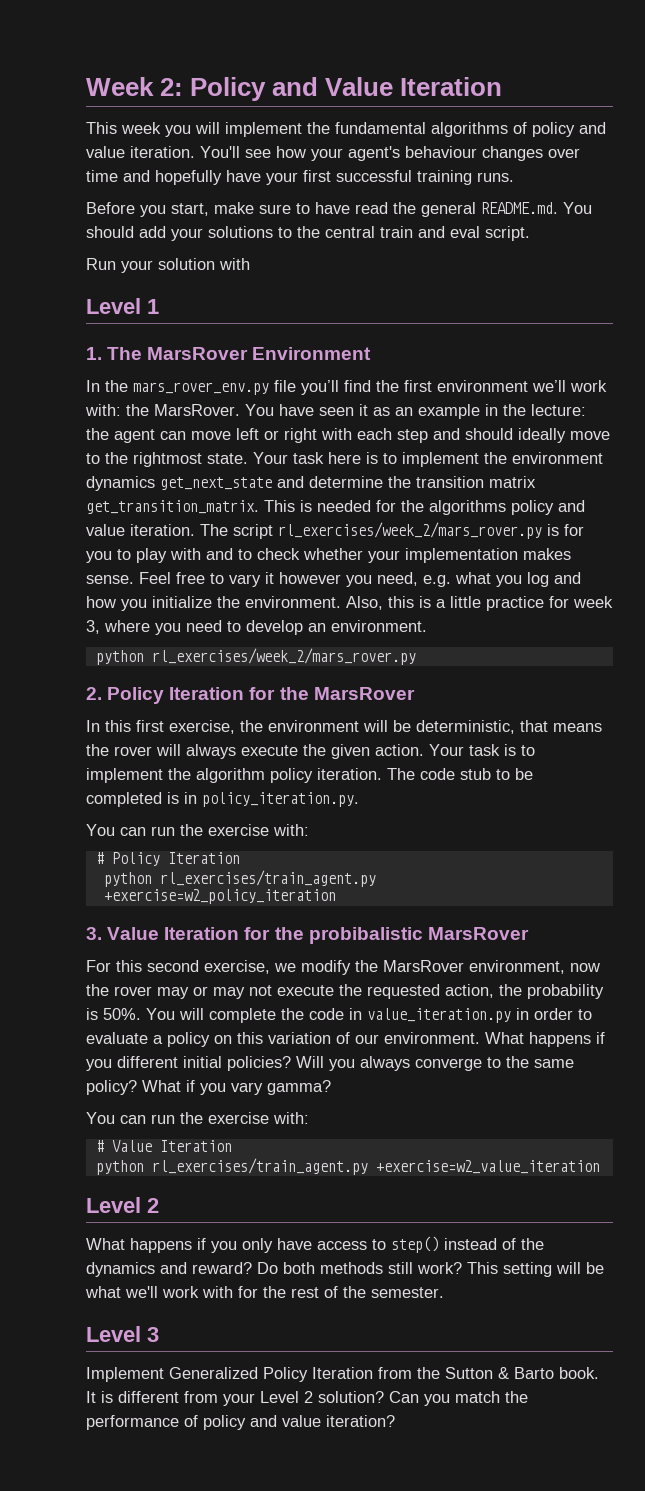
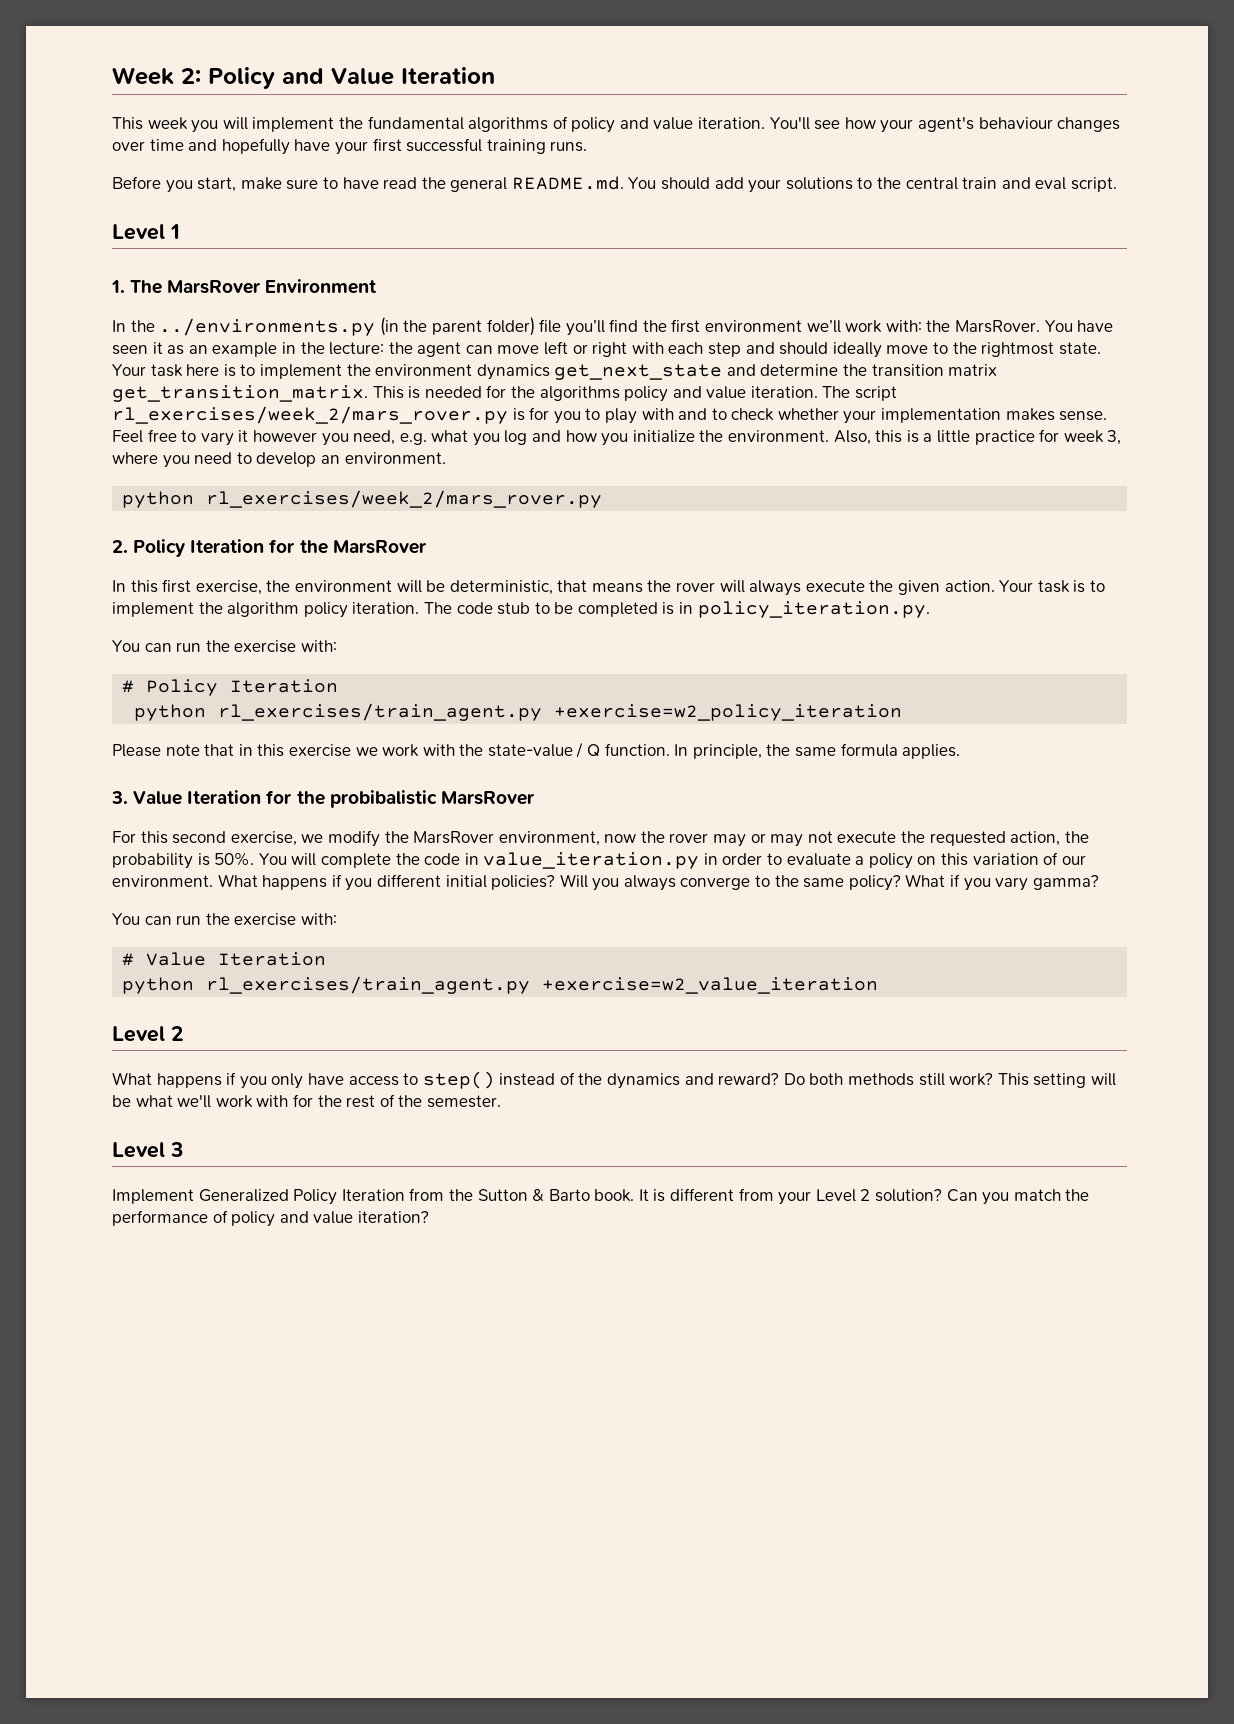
- Run your solution with
- In the mars_rover_env.py file you’ll find the first environment we’ll work with: the MarsRover.
+ In the ../environments.py (in the parent folder) file you’ll find the first environment we’ll work with: the MarsRover.
+ Please note that in this exercise we work with the state-value / Q function. In principle, the same formula applies.

